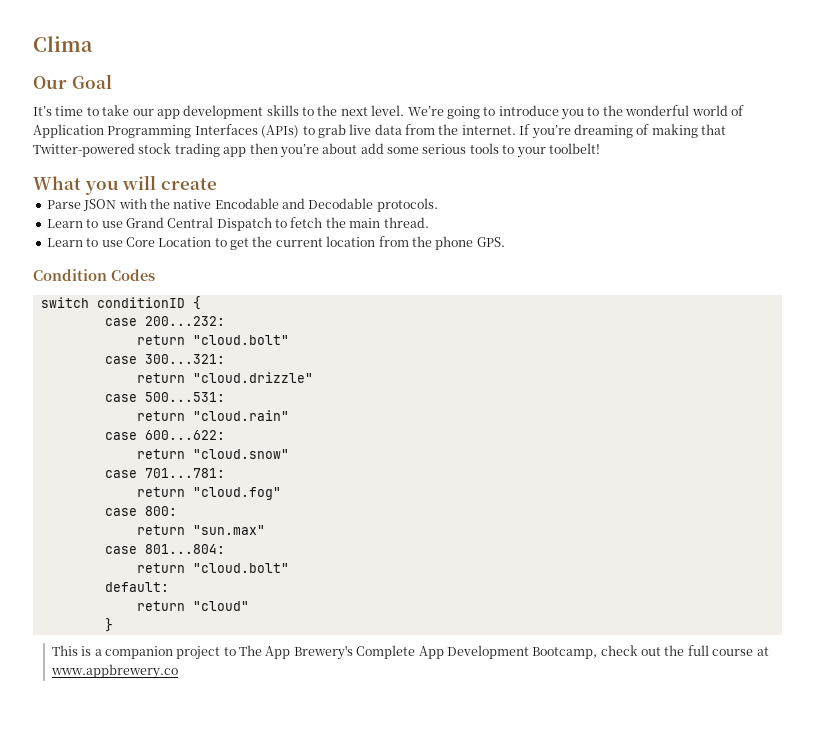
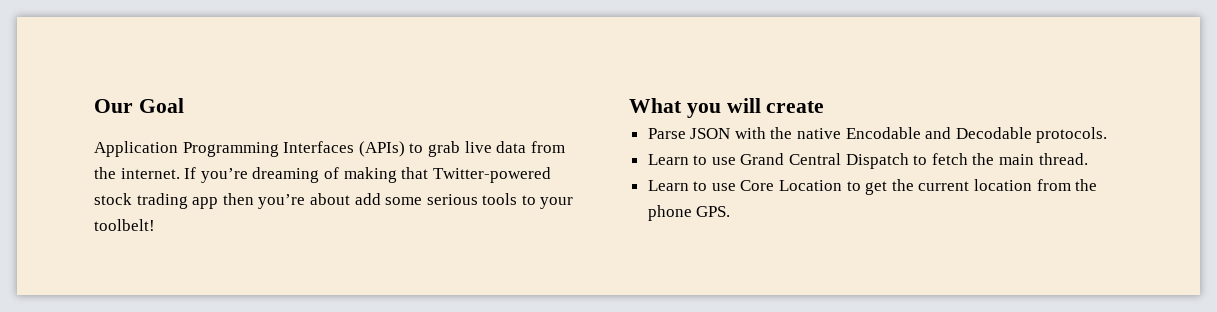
- Clima
- It’s time to take our app development skills to the next level. We’re going to introduce you to the wonderful world of Application Programming Interfaces (APIs) to grab live data from the internet.
+ Application Programming Interfaces (APIs) to grab live data from the internet.
- Condition Codes
- switch conditionID {
- case 200...232:
- return "cloud.bolt"
- case 300...321:
- return "cloud.drizzle"
- case 500...531:
- return "cloud.rain"
- case 600...622:
- return "cloud.snow"
- case 701...781:
- return "cloud.fog"
- case 800:
- return "sun.max"
- case 801...804:
- return "cloud.bolt"
- default:
- return "cloud"
- }
- This is a companion project to The App Brewery's Complete App Development Bootcamp, check out the full course at www.appbrewery.co

